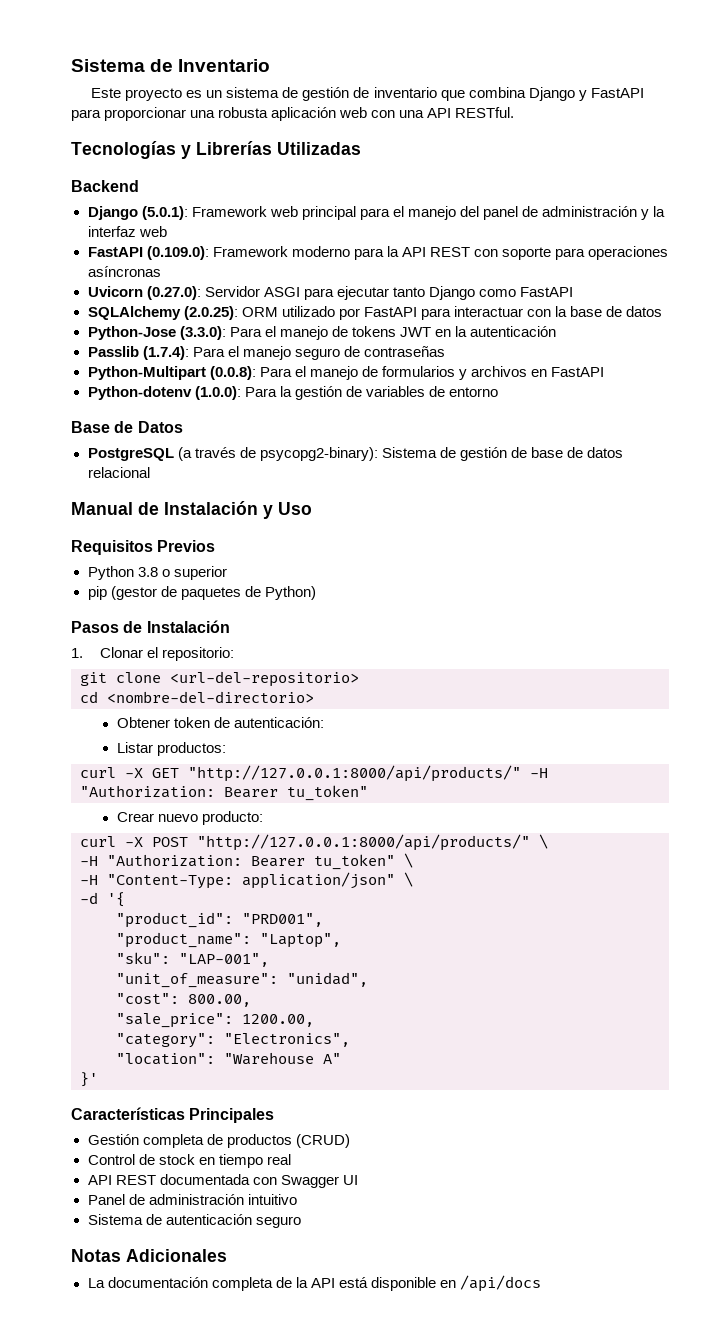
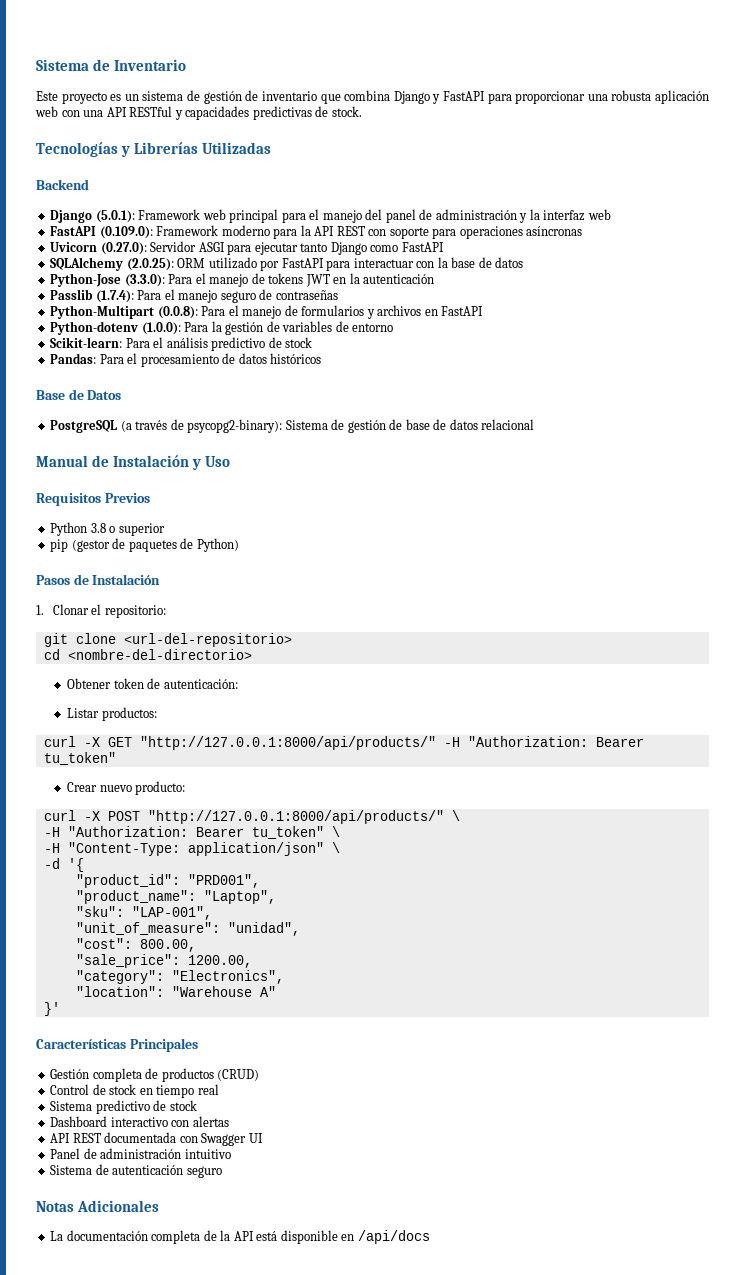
- Este proyecto es un sistema de gestión de inventario que combina Django y FastAPI para proporcionar una robusta aplicación web con una API RESTful.
+ Este proyecto es un sistema de gestión de inventario que combina Django y FastAPI para proporcionar una robusta aplicación web con una API RESTful y capacidades predictivas de stock.
+ Scikit-learn: Para el análisis predictivo de stock
+ Pandas: Para el procesamiento de datos históricos
+ Sistema predictivo de stock
+ Dashboard interactivo con alertas

